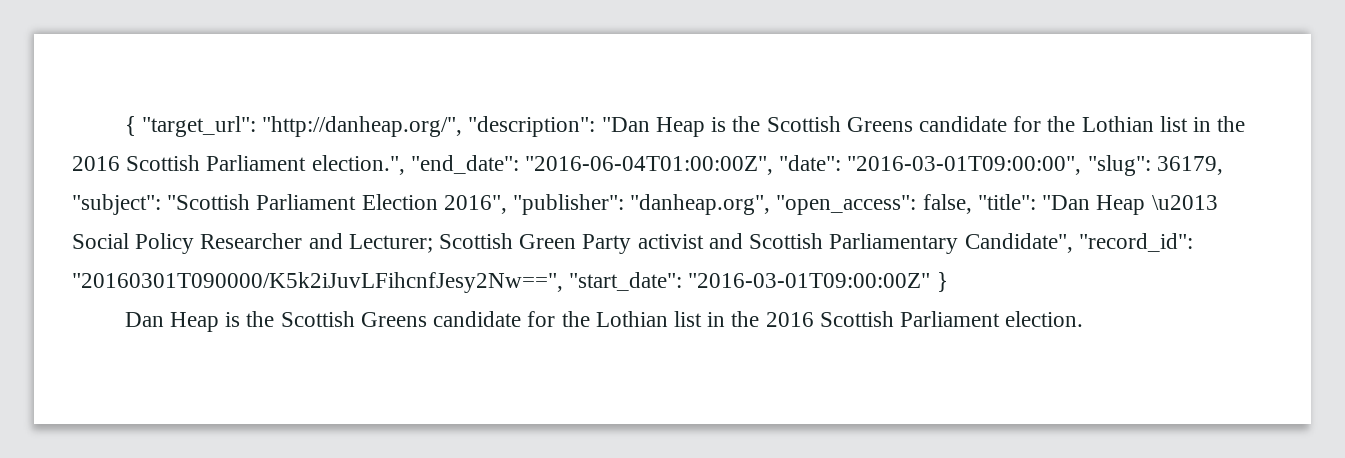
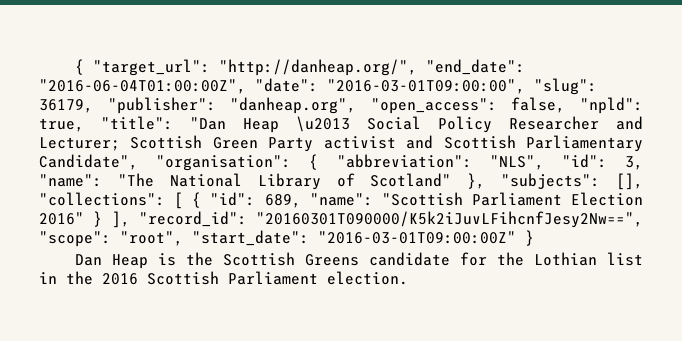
- { "target_url": "http://danheap.org/", "description": "Dan Heap is the Scottish Greens candidate for the Lothian list in the 2016 Scottish Parliament election.", "end_date": "2016-06-04T01:00:00Z", "date": "2016-03-01T09:00:00", "slug": 36179, "subject": "Scottish Parliament Election 2016", "publisher": "danheap.org", "open_access": false, "title": "Dan Heap \u2013 Social Policy Researcher and Lecturer; Scottish Green Party activist and Scottish Parliamentary Candidate", "record_id": "20160301T090000/K5k2iJuvLFihcnfJesy2Nw==", "start_date": "2016-03-01T09:00:00Z" }
+ { "target_url": "http://danheap.org/", "end_date": "2016-06-04T01:00:00Z", "date": "2016-03-01T09:00:00", "slug": 36179, "publisher": "danheap.org", "open_access": false, "npld": true, "title": "Dan Heap \u2013 Social Policy Researcher and Lecturer; Scottish Green Party activist and Scottish Parliamentary Candidate", "organisation": { "abbreviation": "NLS", "id": 3, "name": "The National Library of Scotland" }, "subjects": [], "collections": [ { "id": 689, "name": "Scottish Parliament Election 2016" } ], "record_id": "20160301T090000/K5k2iJuvLFihcnfJesy2Nw==", "scope": "root", "start_date": "2016-03-01T09:00:00Z" }

